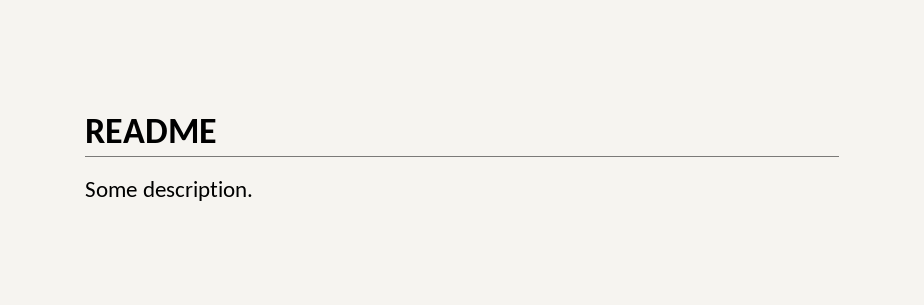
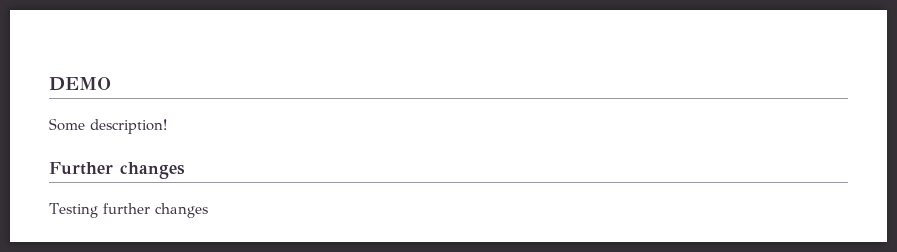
- README
+ DEMO
- Some description.
+ Some description!
+ Further changes
+ Testing further changes

